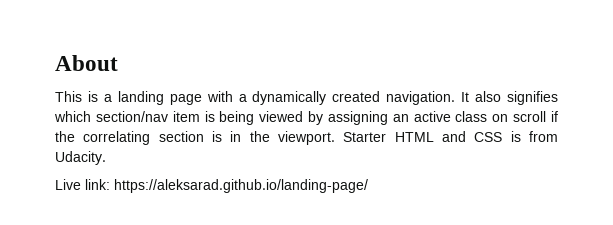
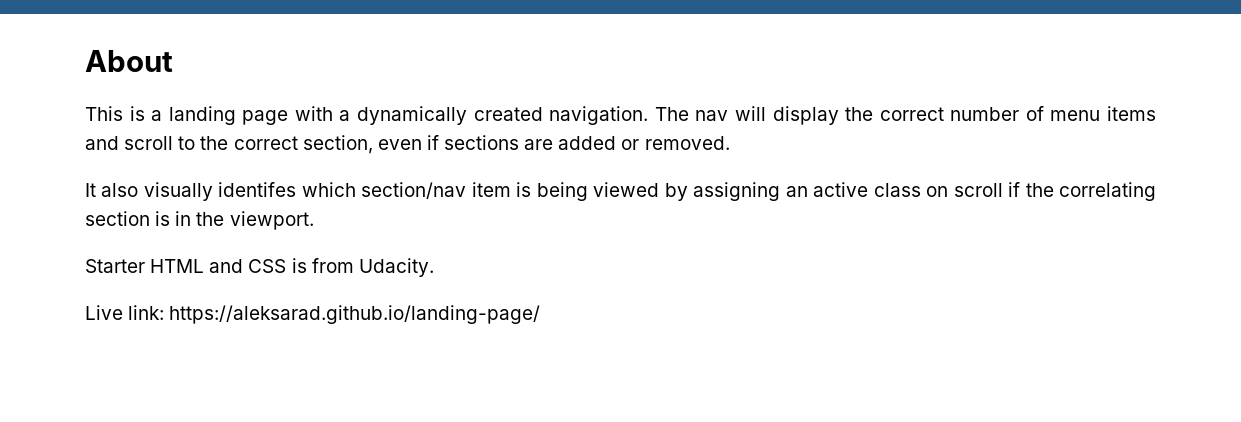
- It also signifies which section/nav item is being viewed by assigning an active class on scroll if the correlating section is in the viewport. Starter HTML and CSS is from Udacity.
+ The nav will display the correct number of menu items and scroll to the correct section, even if sections are added or removed.
+ It also visually identifes which section/nav item is being viewed by assigning an active class on scroll if the correlating section is in the viewport.
+ Starter HTML and CSS is from Udacity.

